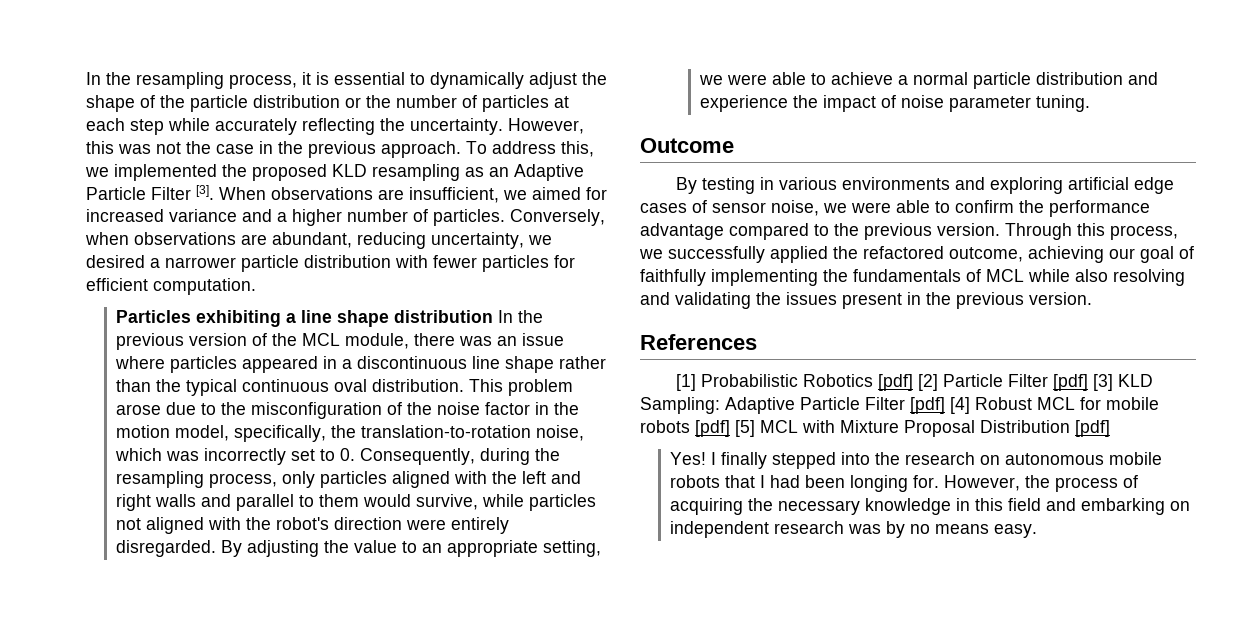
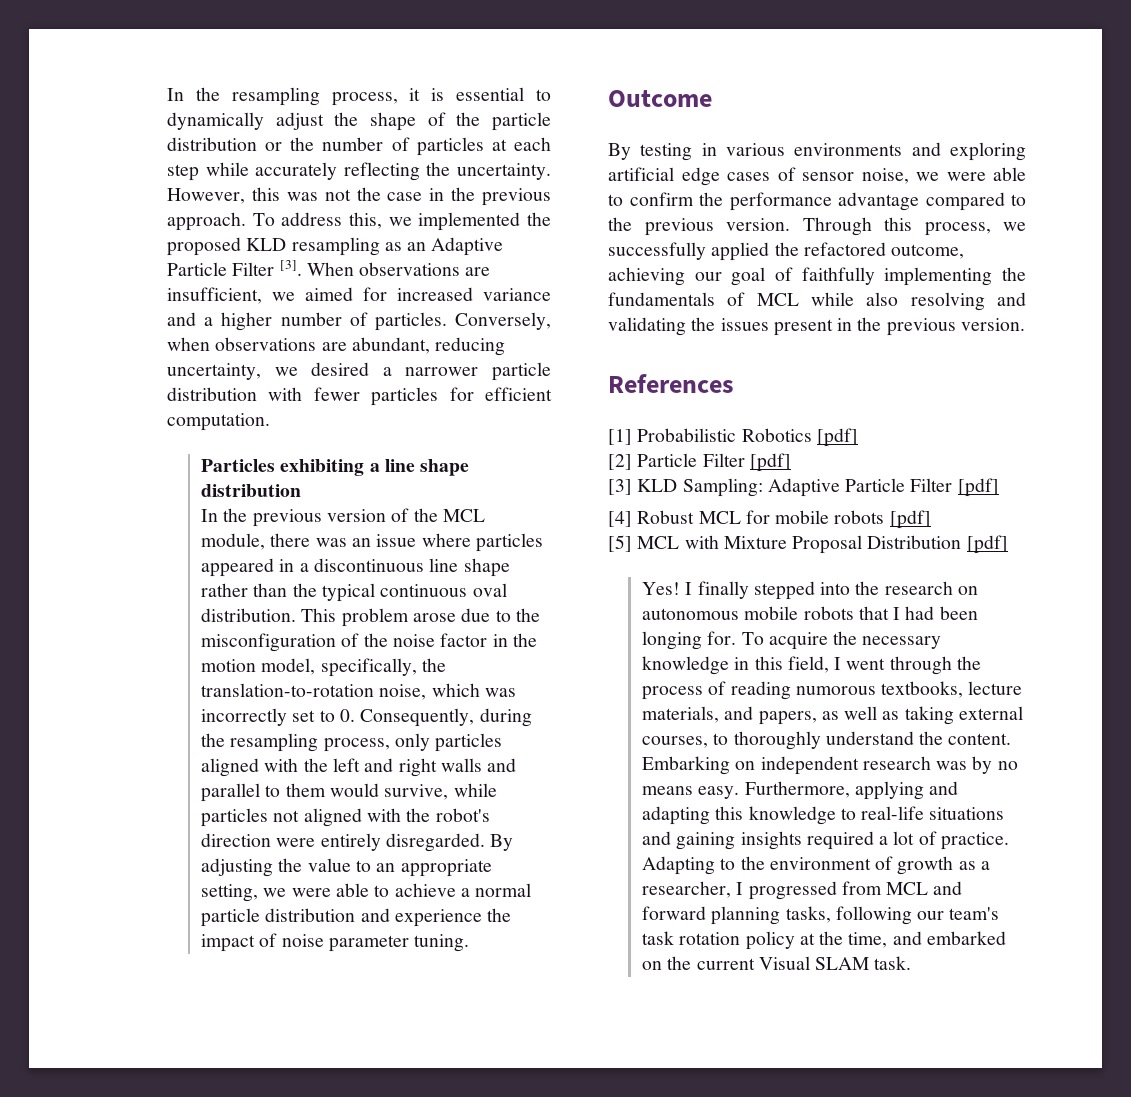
- Particles exhibiting a line shape distribution In the previous version of the MCL module, there was an issue where particles appeared in a discontinuous line shape rather than the typical continuous oval distribution.
+ Particles exhibiting a line shape distribution
+ In the previous version of the MCL module, there was an issue where particles appeared in a discontinuous line shape rather than the typical continuous oval distribution.
- [1] Probabilistic Robotics [pdf] [2] Particle Filter [pdf] [3] KLD Sampling: Adaptive Particle Filter [pdf] [4] Robust MCL for mobile robots [pdf] [5] MCL with Mixture Proposal Distribution [pdf]
+ [1] Probabilistic Robotics [pdf]
+ [2] Particle Filter [pdf]
+ [3] KLD Sampling: Adaptive Particle Filter [pdf]
+ [4] Robust MCL for mobile robots [pdf]
+ [5] MCL with Mixture Proposal Distribution [pdf]
- However, the process of acquiring the necessary knowledge in this field and embarking on independent research was by no means easy.
+ To acquire the necessary knowledge in this field, I went through the process of reading numorous textbooks, lecture materials, and papers, as well as taking external courses, to thoroughly understand the content. Embarking on independent research was by no means easy.
+ Furthermore, applying and adapting this knowledge to real-life situations and gaining insights required a lot of practice. Adapting to the environment of growth as a researcher, I progressed from MCL and forward planning tasks, following our team's task rotation policy at the time, and embarked on the current Visual SLAM task.

